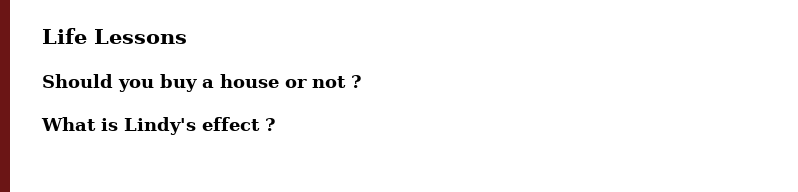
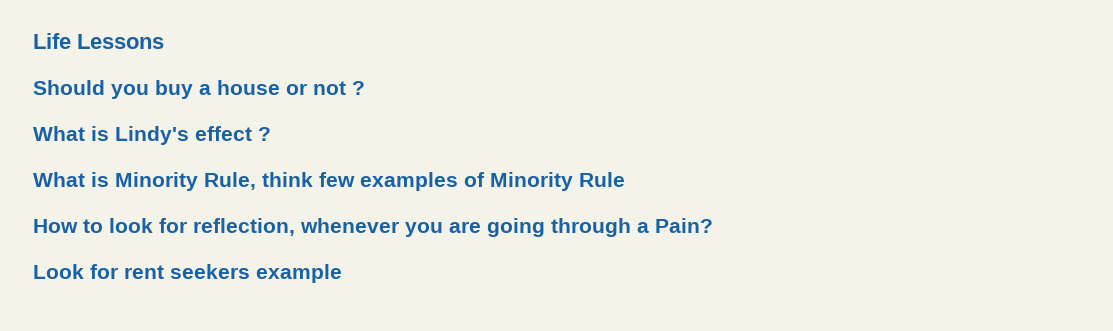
+ What is Minority Rule, think few examples of Minority Rule
+ How to look for reflection, whenever you are going through a Pain?
+ Look for rent seekers example

